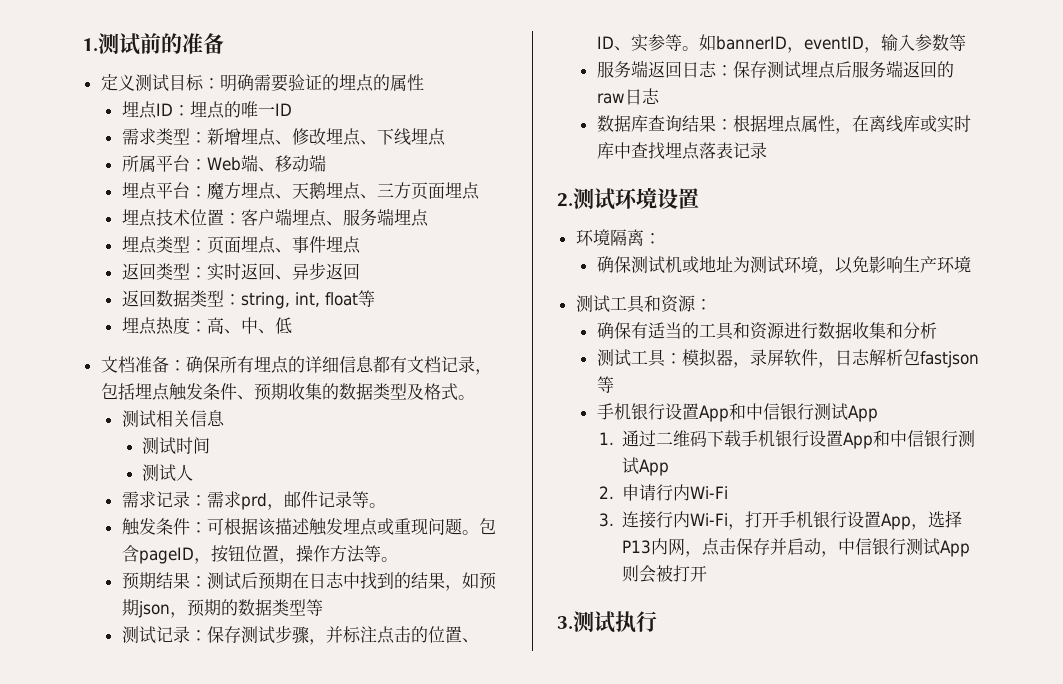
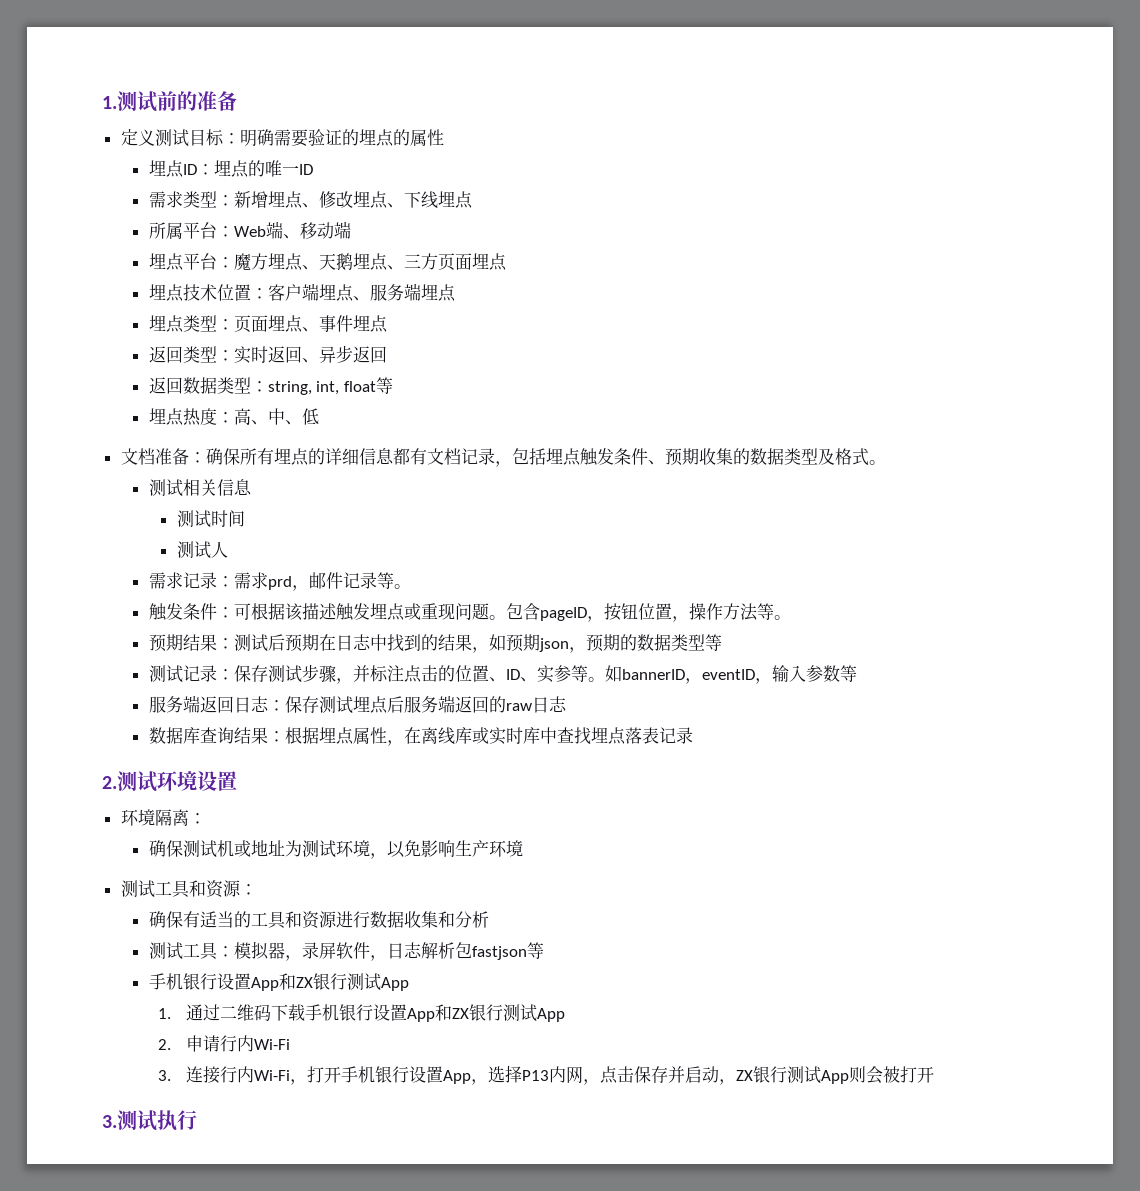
  测试工具：模拟器，录屏软件，日志解析包fastjson等
- 手机银行设置App和中信银行测试App
+ 手机银行设置App和ZX银行测试App
- 1.通过二维码下载手机银行设置App和中信银行测试App
+ 1.通过二维码下载手机银行设置App和ZX银行测试App
- 3.连接行内Wi-Fi，打开手机银行设置App，选择P13内网，点击保存并启动，中信银行测试App则会被打开
+ 3.连接行内Wi-Fi，打开手机银行设置App，选择P13内网，点击保存并启动，ZX银行测试App则会被打开

